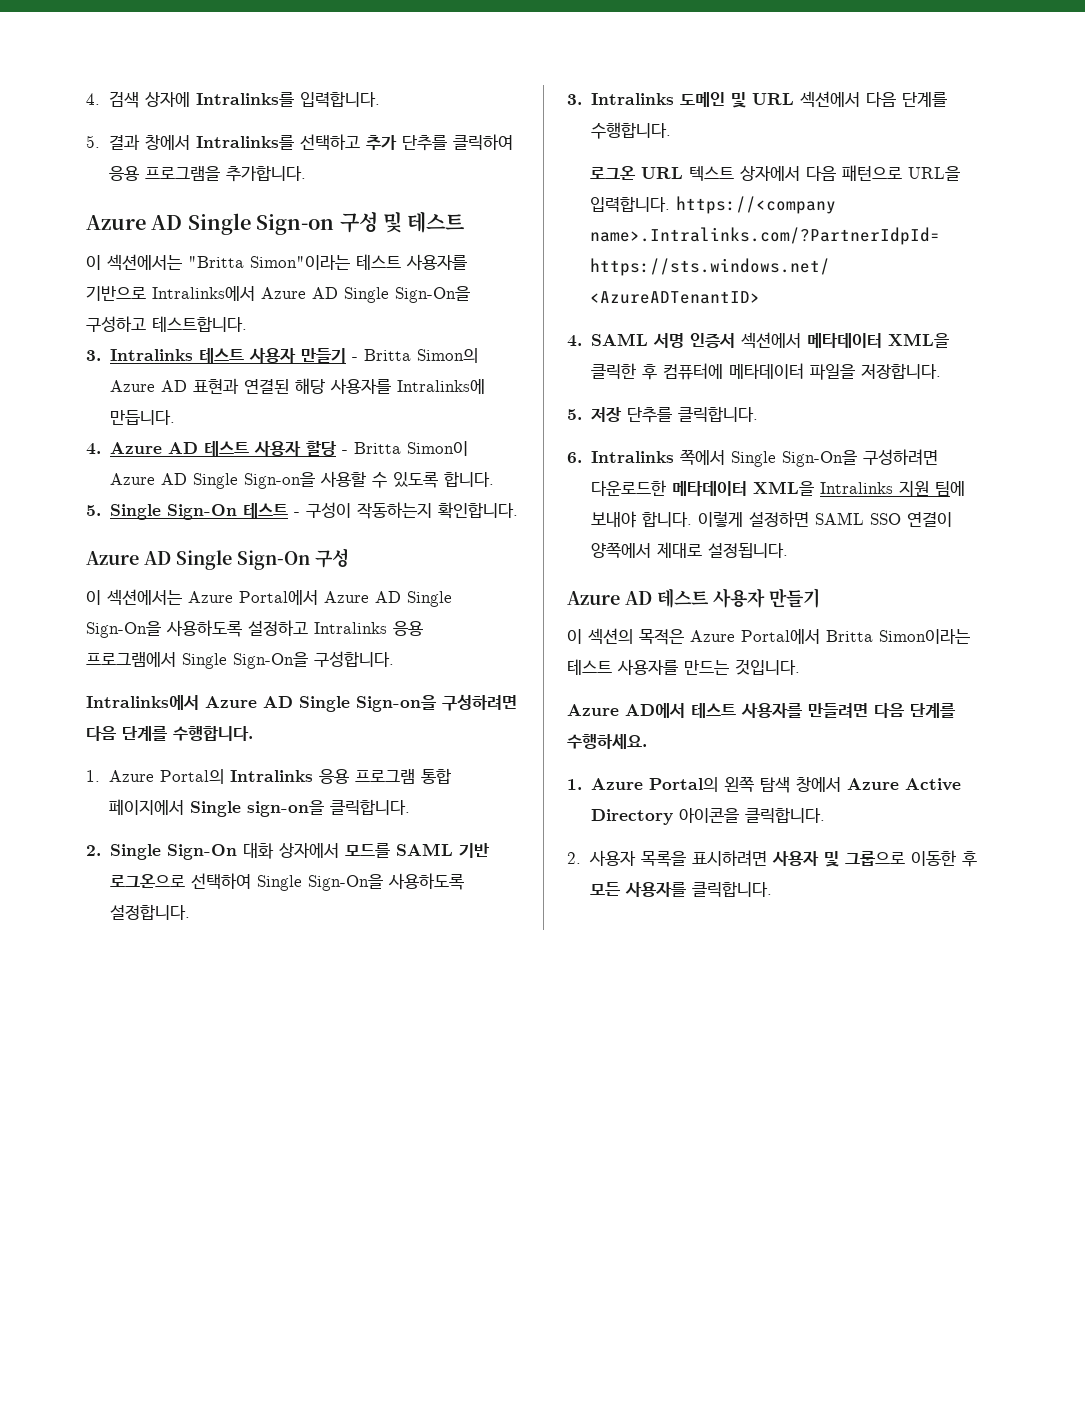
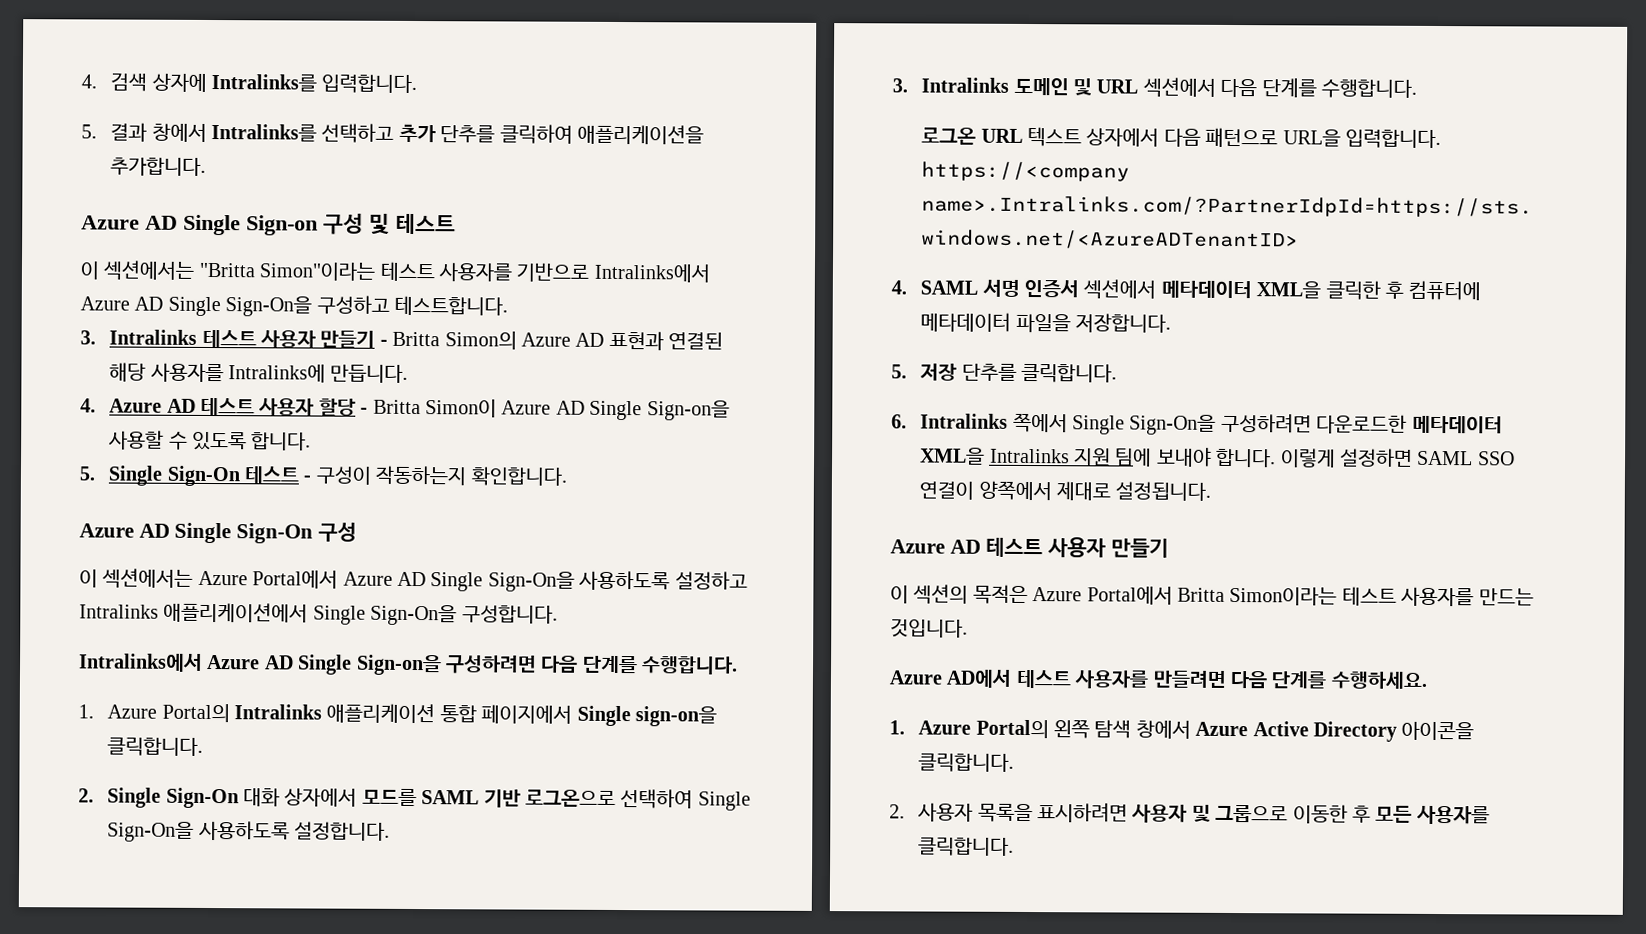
- 5. 결과 창에서 Intralinks를 선택하고 추가 단추를 클릭하여 응용 프로그램을 추가합니다.
+ 5. 결과 창에서 Intralinks를 선택하고 추가 단추를 클릭하여 애플리케이션을 추가합니다.
- 이 섹션에서는 Azure Portal에서 Azure AD Single Sign-On을 사용하도록 설정하고 Intralinks 응용 프로그램에서 Single Sign-On을 구성합니다.
+ 이 섹션에서는 Azure Portal에서 Azure AD Single Sign-On을 사용하도록 설정하고 Intralinks 애플리케이션에서 Single Sign-On을 구성합니다.
- 1. Azure Portal의 Intralinks 응용 프로그램 통합 페이지에서 Single sign-on을 클릭합니다.
+ 1. Azure Portal의 Intralinks 애플리케이션 통합 페이지에서 Single sign-on을 클릭합니다.

